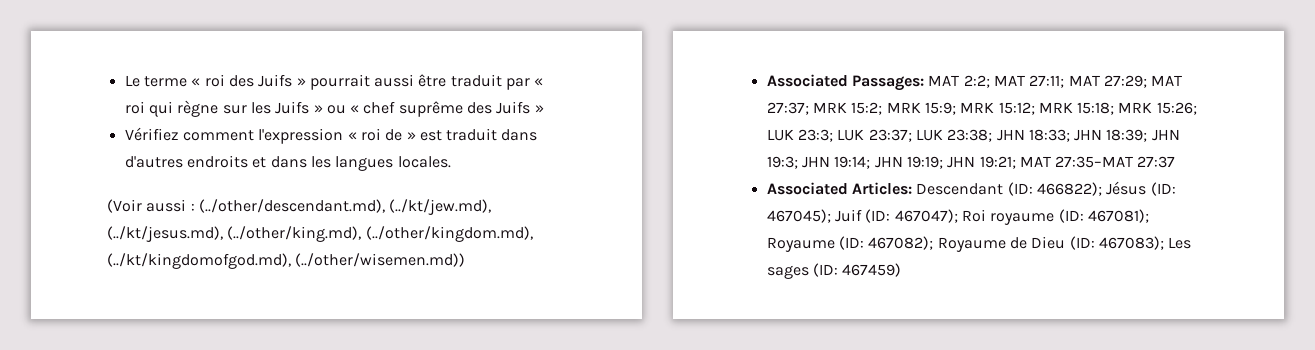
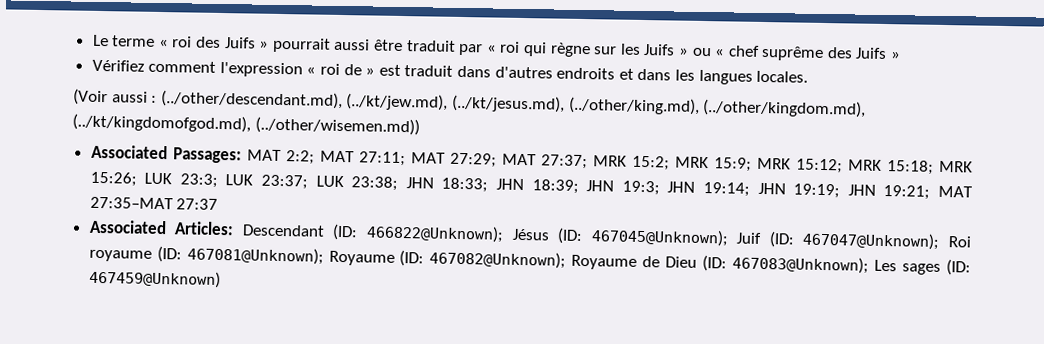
- Associated Articles: Descendant (ID: 466822); Jésus (ID: 467045); Juif (ID: 467047); Roi royaume (ID: 467081); Royaume (ID: 467082); Royaume de Dieu (ID: 467083); Les sages (ID: 467459)
+ Associated Articles: Descendant (ID: 466822@Unknown); Jésus (ID: 467045@Unknown); Juif (ID: 467047@Unknown); Roi royaume (ID: 467081@Unknown); Royaume (ID: 467082@Unknown); Royaume de Dieu (ID: 467083@Unknown); Les sages (ID: 467459@Unknown)

